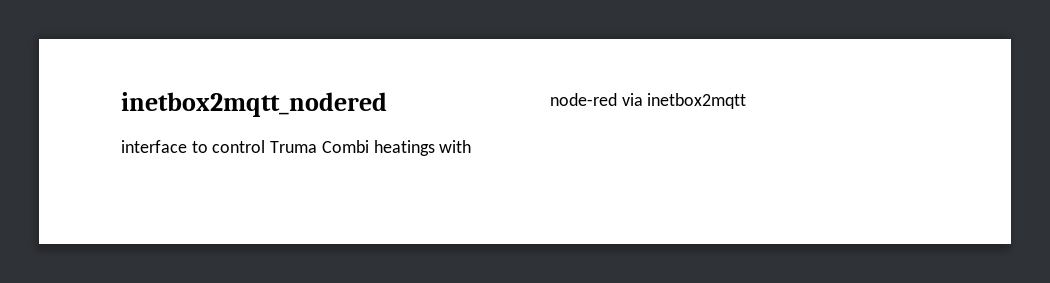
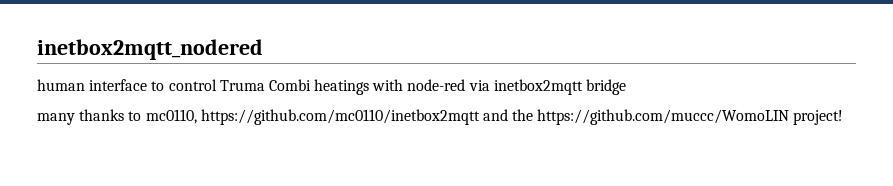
- interface to control Truma Combi heatings with node-red via inetbox2mqtt
+ human interface to control Truma Combi heatings with node-red via inetbox2mqtt bridge
+ many thanks to mc0110, https://github.com/mc0110/inetbox2mqtt and the https://github.com/muccc/WomoLIN project!

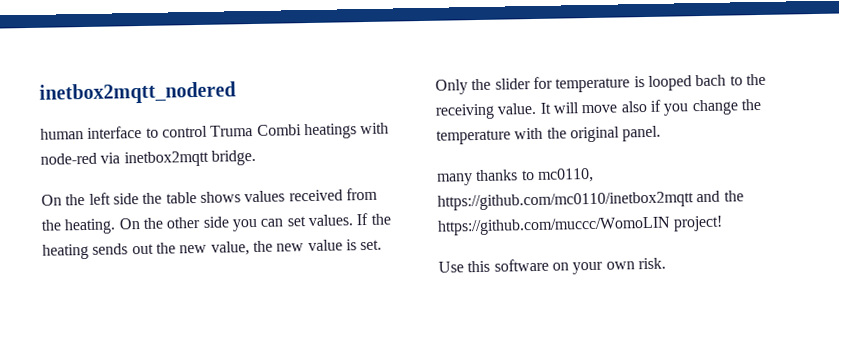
- human interface to control Truma Combi heatings with node-red via inetbox2mqtt bridge
+ human interface to control Truma Combi heatings with node-red via inetbox2mqtt bridge.
+ On the left side the table shows values received from the heating. On the other side you can set values. If the heating sends out the new value, the new value is set. Only the slider for temperature is looped bach to the receiving value. It will move also if you change the temperature with the original panel.
+ Use this software on your own risk.

